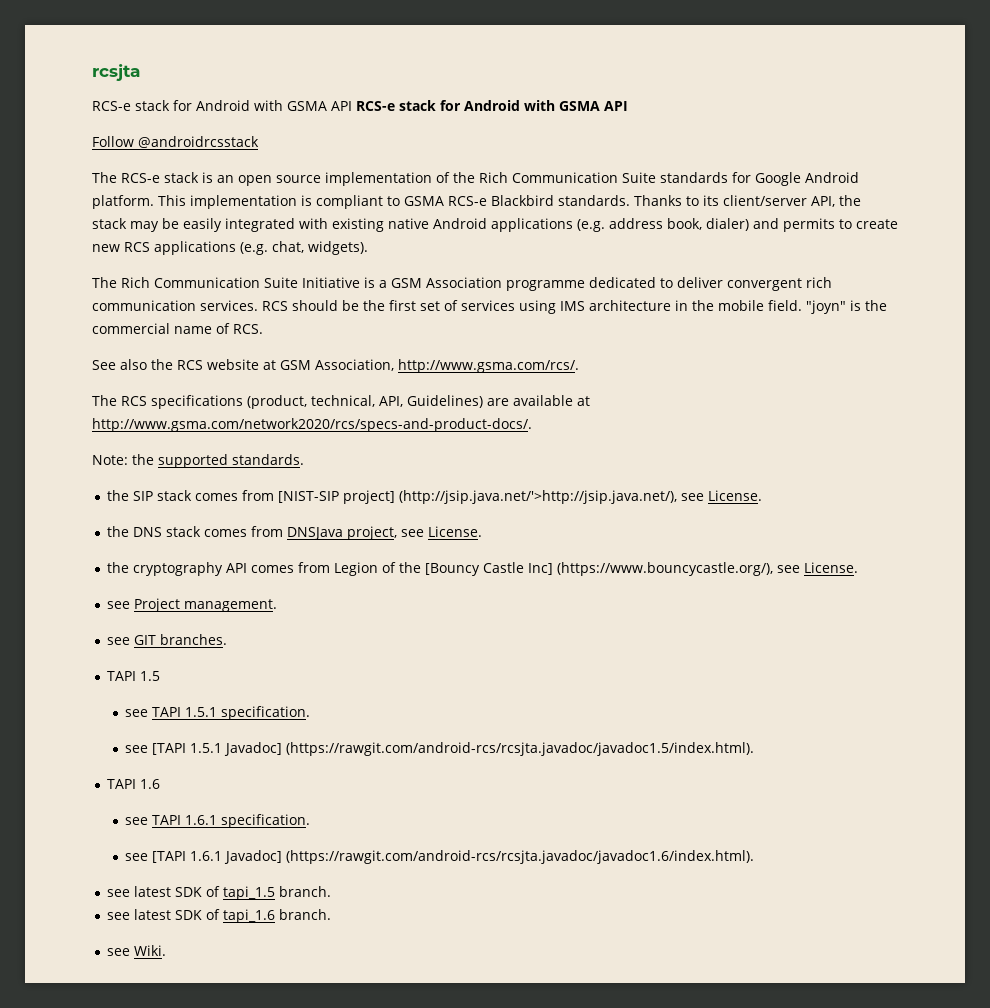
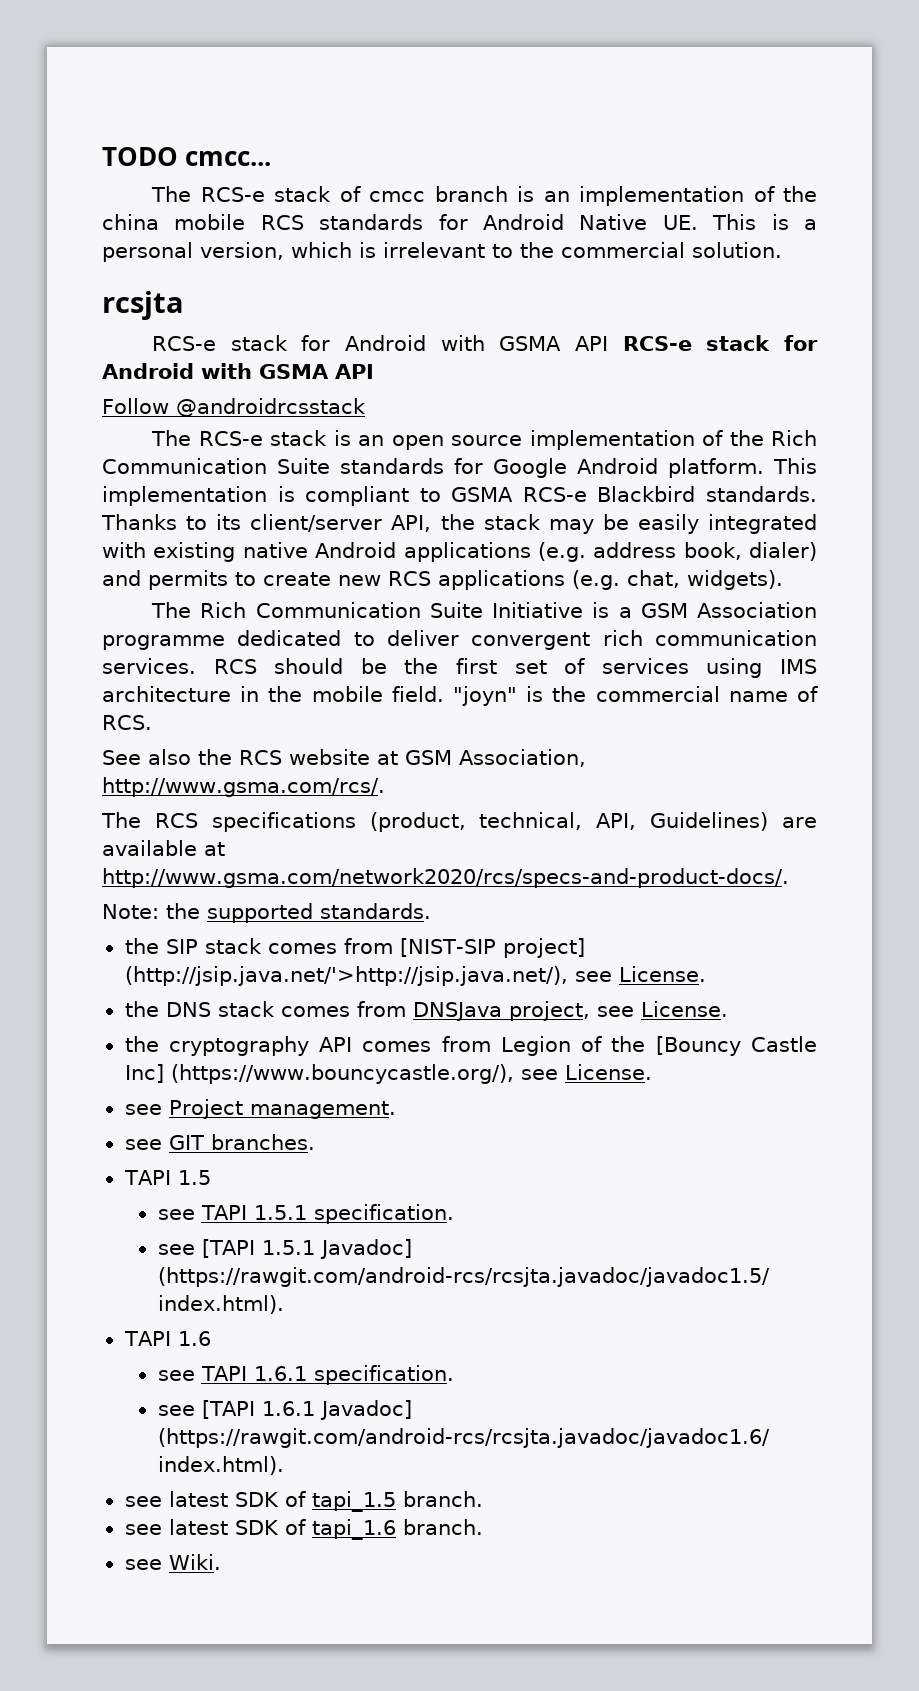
+ TODO cmcc...
+ The RCS-e stack of cmcc branch is an implementation of the china mobile RCS standards for Android Native UE. This is a personal version, which is irrelevant to the commercial solution.

